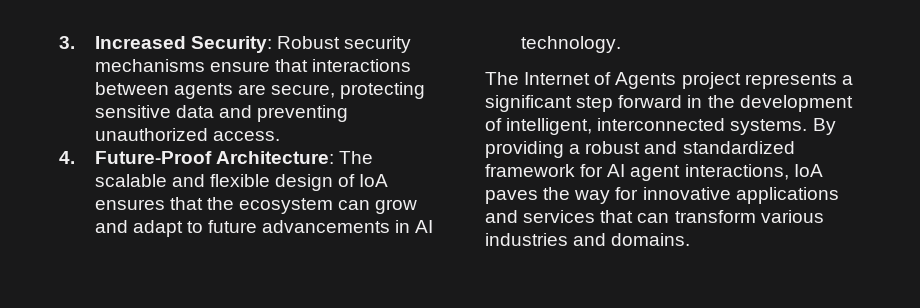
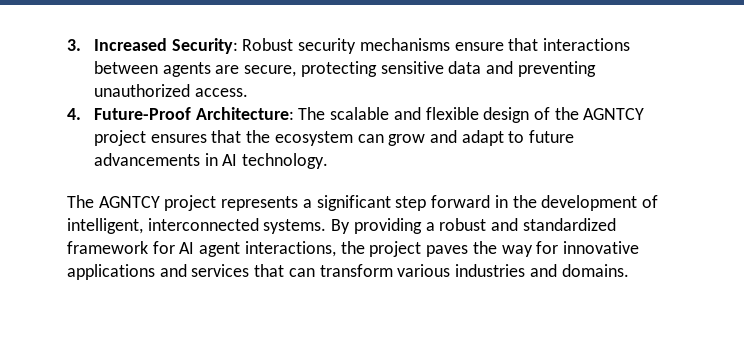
- 4. Future-Proof Architecture: The scalable and flexible design of IoA ensures that the ecosystem can grow and adapt to future advancements in AI technology.
+ 4. Future-Proof Architecture: The scalable and flexible design of the AGNTCY project ensures that the ecosystem can grow and adapt to future advancements in AI technology.
- The Internet of Agents project represents a significant step forward in the development of intelligent, interconnected systems.
+ The AGNTCY project represents a significant step forward in the development of intelligent, interconnected systems.
- By providing a robust and standardized framework for AI agent interactions, IoA paves the way for innovative applications and services that can transform various industries and domains.
+ By providing a robust and standardized framework for AI agent interactions, the project paves the way for innovative applications and services that can transform various industries and domains.

